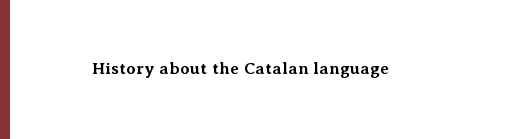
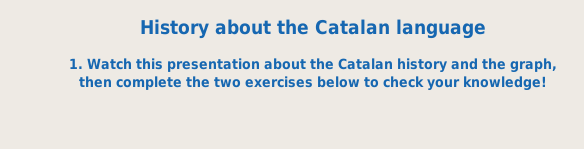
+ 1. Watch this presentation about the Catalan history and the graph, then complete the two exercises below to check your knowledge!

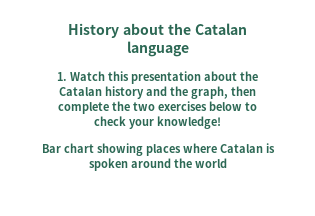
+ Bar chart showing places where Catalan is spoken around the world

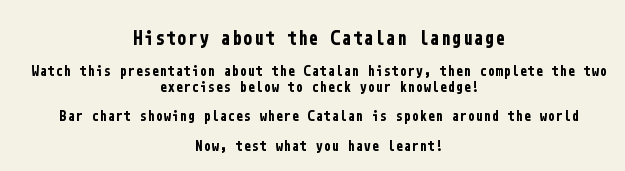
- 1. Watch this presentation about the Catalan history and the graph, then complete the two exercises below to check your knowledge!
+ Watch this presentation about the Catalan history, then complete the two exercises below to check your knowledge!
+ Now, test what you have learnt!

